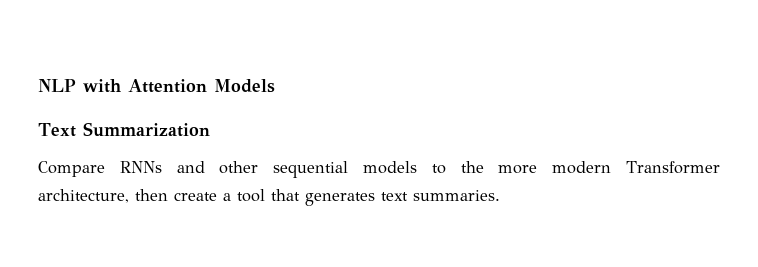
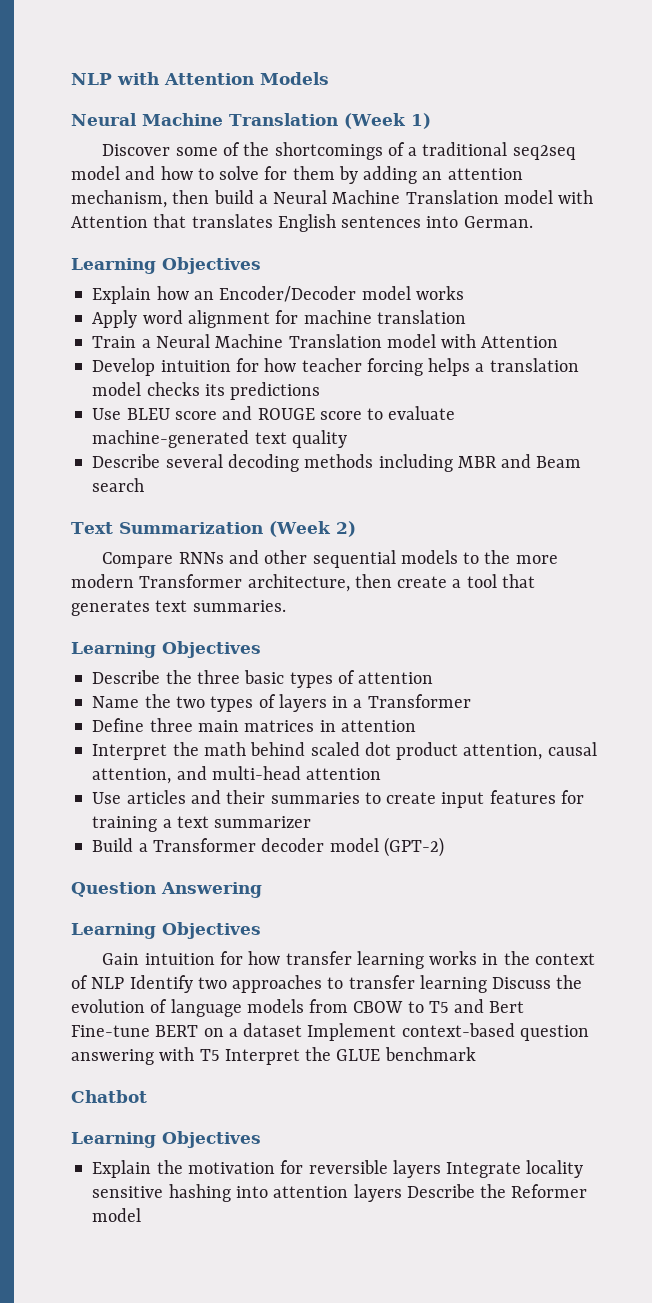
+ Neural Machine Translation (Week 1)
+ Discover some of the shortcomings of a traditional seq2seq model and how to solve for them by adding an attention mechanism, then build a Neural Machine Translation model with Attention that translates English sentences into German.
+ Learning Objectives
+ Explain how an Encoder/Decoder model works
+ Apply word alignment for machine translation
+ Train a Neural Machine Translation model with Attention
+ Develop intuition for how teacher forcing helps a translation model checks its predictions
+ Use BLEU score and ROUGE score to evaluate machine-generated text quality
+ Describe several decoding methods including MBR and Beam search
- Text Summarization
+ Text Summarization (Week 2)
  Compare RNNs and other sequential models to the more modern Transformer architecture, then create a tool that generates text summaries.
+ Learning Objectives
+ Describe the three basic types of attention
+ Name the two types of layers in a Transformer
+ Define three main matrices in attention
+ Interpret the math behind scaled dot product attention, causal attention, and multi-head attention
+ Use articles and their summaries to create input features for training a text summarizer
+ Build a Transformer decoder model (GPT-2)
+ Question Answering
+ Learning Objectives
+ Gain intuition for how transfer learning works in the context of NLP Identify two approaches to transfer learning Discuss the evolution of language models from CBOW to T5 and Bert Fine-tune BERT on a dataset Implement context-based question answering with T5 Interpret the GLUE benchmark
+ Chatbot
+ Learning Objectives
+ Explain the motivation for reversible layers Integrate locality sensitive hashing into attention layers Describe the Reformer model

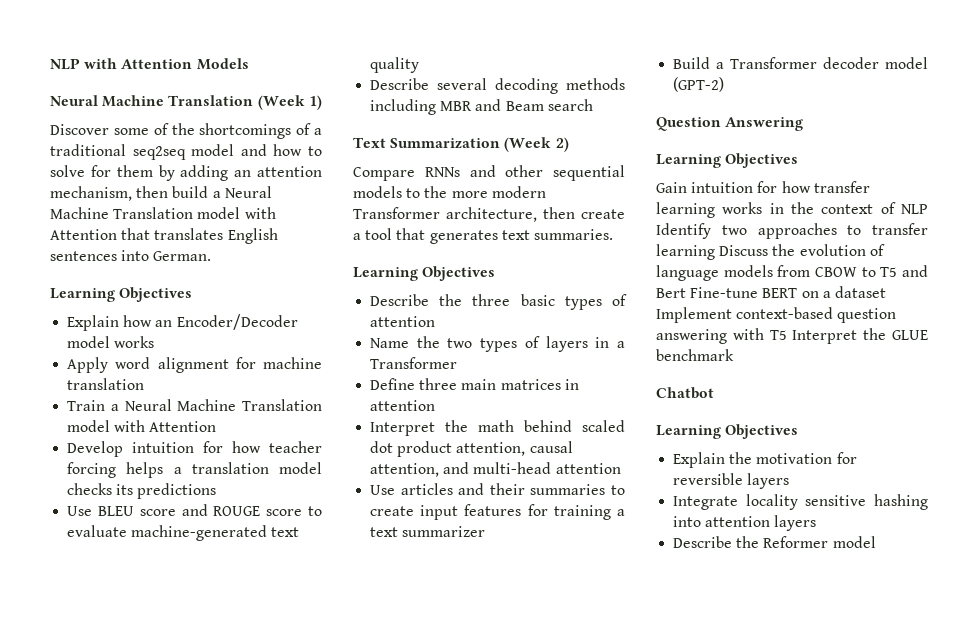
- Explain the motivation for reversible layers Integrate locality sensitive hashing into attention layers Describe the Reformer model
+ Explain the motivation for reversible layers
+ Integrate locality sensitive hashing into attention layers
+ Describe the Reformer model

